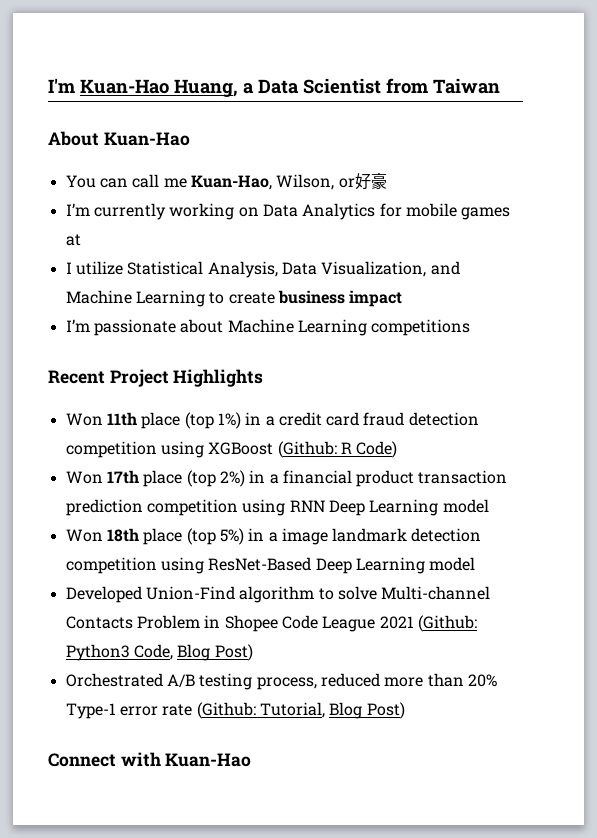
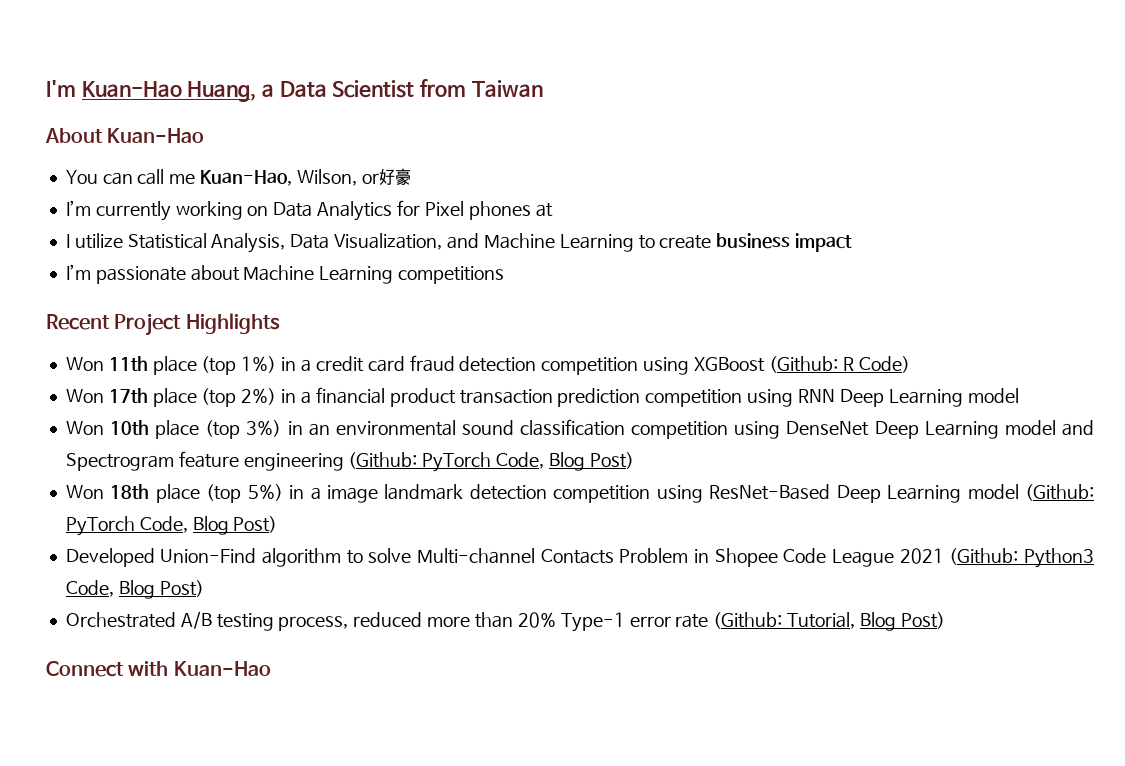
- I’m currently working on Data Analytics for mobile games at
+ I’m currently working on Data Analytics for Pixel phones at
+ Won 10th place (top 3%) in an environmental sound classification competition using DenseNet Deep Learning model and Spectrogram feature engineering (Github: PyTorch Code, Blog Post)
- Won 18th place (top 5%) in a image landmark detection competition using ResNet-Based Deep Learning model
+ Won 18th place (top 5%) in a image landmark detection competition using ResNet-Based Deep Learning model (Github: PyTorch Code, Blog Post)

